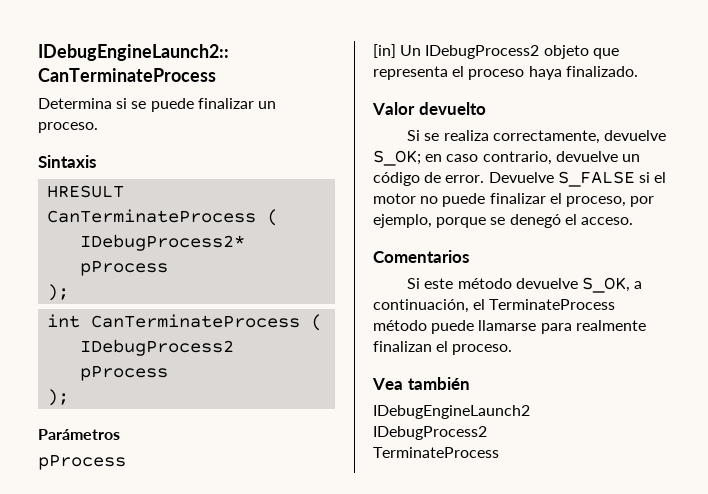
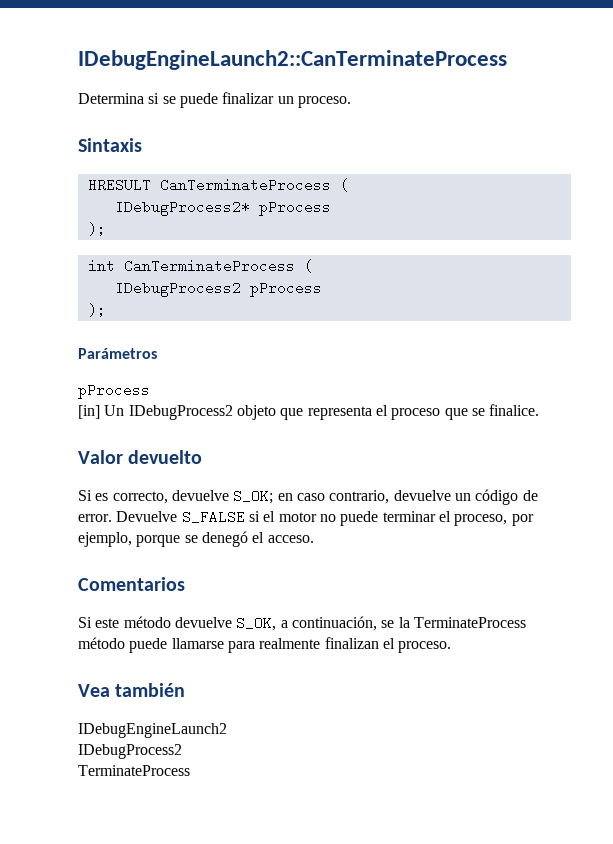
- [in] Un IDebugProcess2 objeto que representa el proceso haya finalizado.
+ [in] Un IDebugProcess2 objeto que representa el proceso que se finalice.
- Si se realiza correctamente, devuelve S_OK; en caso contrario, devuelve un código de error.
+ Si es correcto, devuelve S_OK; en caso contrario, devuelve un código de error.
- Devuelve S_FALSE si el motor no puede finalizar el proceso, por ejemplo, porque se denegó el acceso.
+ Devuelve S_FALSE si el motor no puede terminar el proceso, por ejemplo, porque se denegó el acceso.
- Si este método devuelve S_OK, a continuación, el TerminateProcess método puede llamarse para realmente finalizan el proceso.
+ Si este método devuelve S_OK, a continuación, se la TerminateProcess método puede llamarse para realmente finalizan el proceso.

